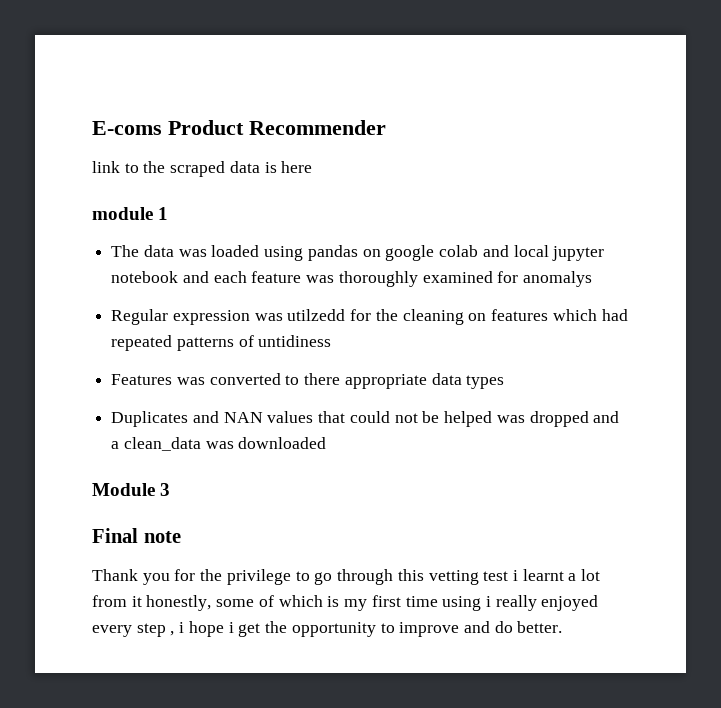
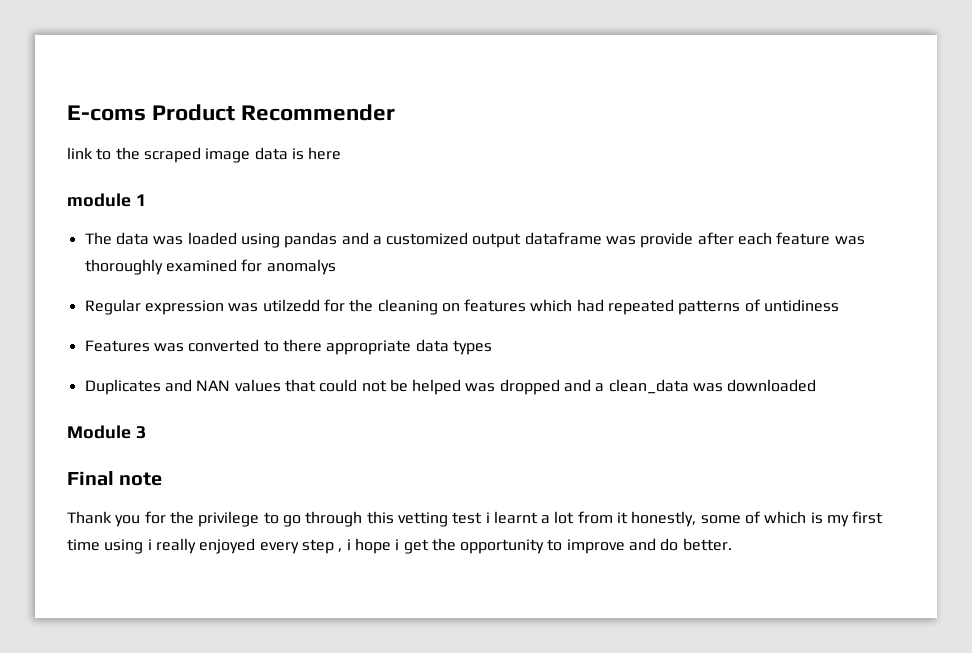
- link to the scraped data is here
+ link to the scraped image data is here
- The data was loaded using pandas on google colab and local jupyter notebook and each feature was thoroughly examined for anomalys
+ The data was loaded using pandas and a customized output dataframe was provide after each feature was thoroughly examined for anomalys

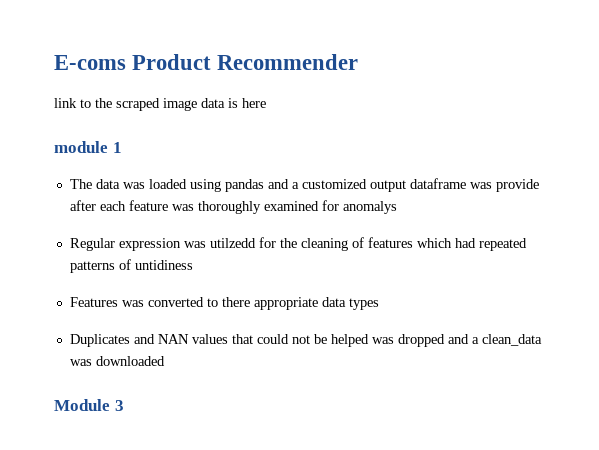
- Regular expression was utilzedd for the cleaning on features which had repeated patterns of untidiness
+ Regular expression was utilzedd for the cleaning of features which had repeated patterns of untidiness
- Final note
- Thank you for the privilege to go through this vetting test i learnt a lot from it honestly, some of which is my first time using i really enjoyed every step , i hope i get the opportunity to improve and do better.

